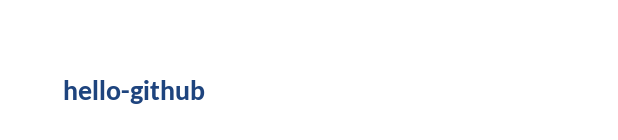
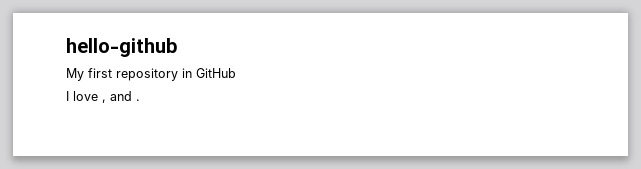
+ My first repository in GitHub
+ I love , and .

